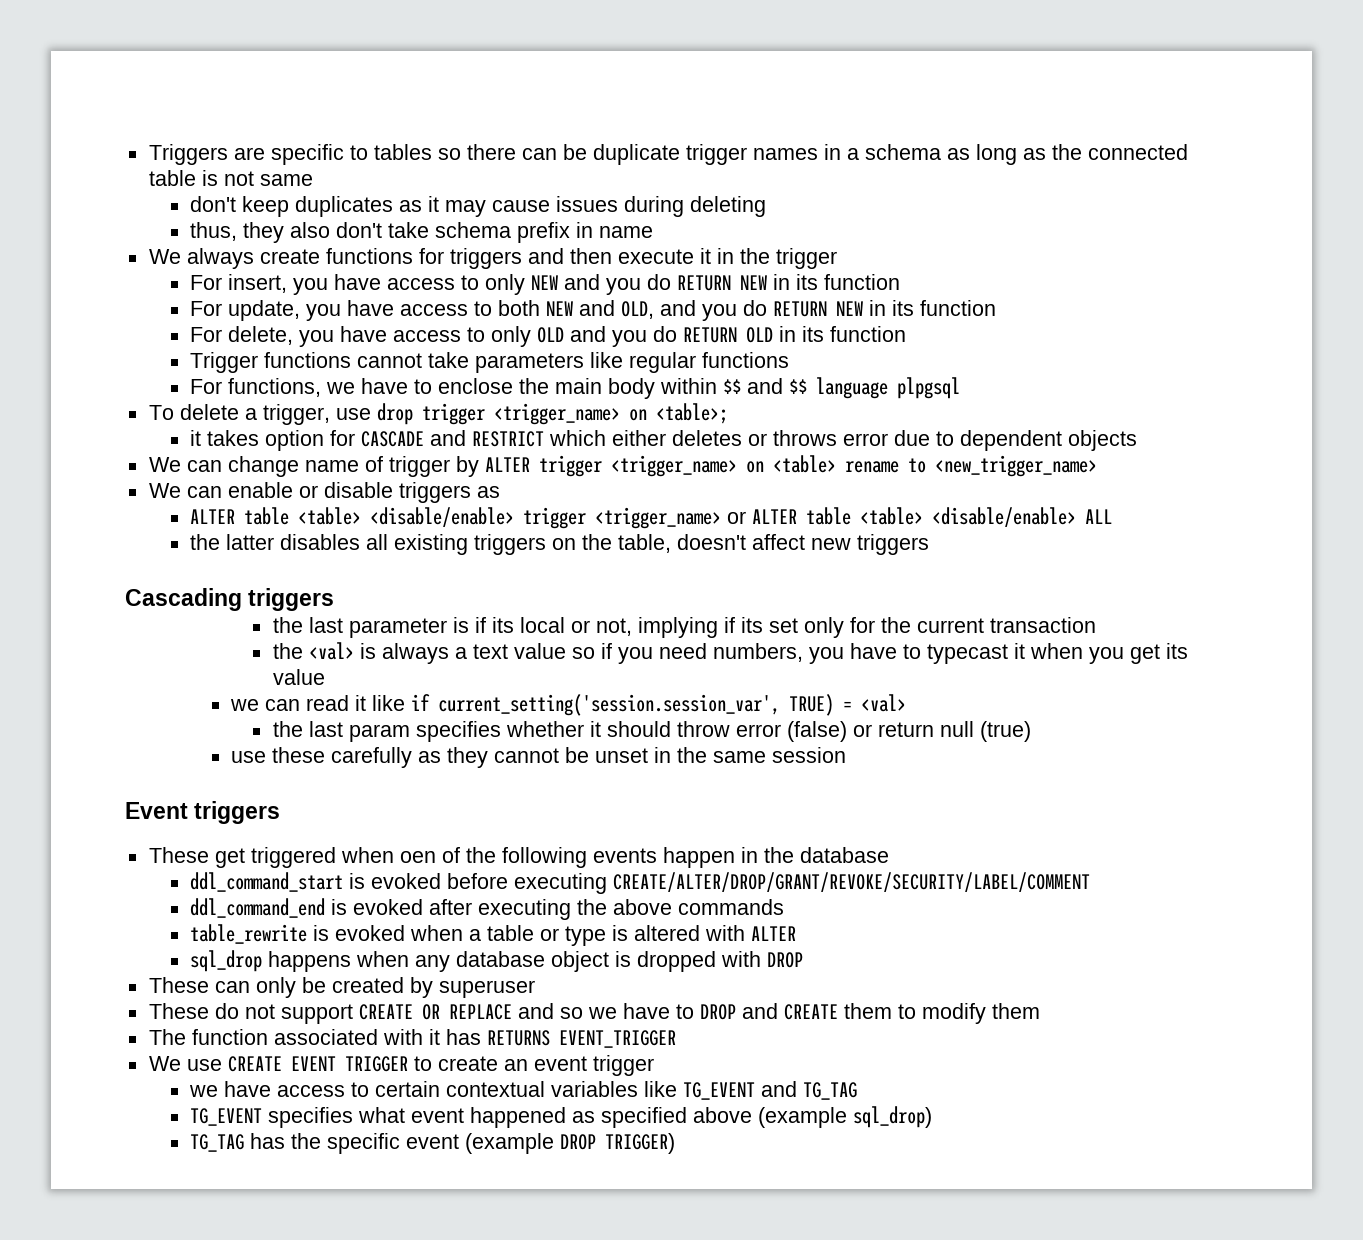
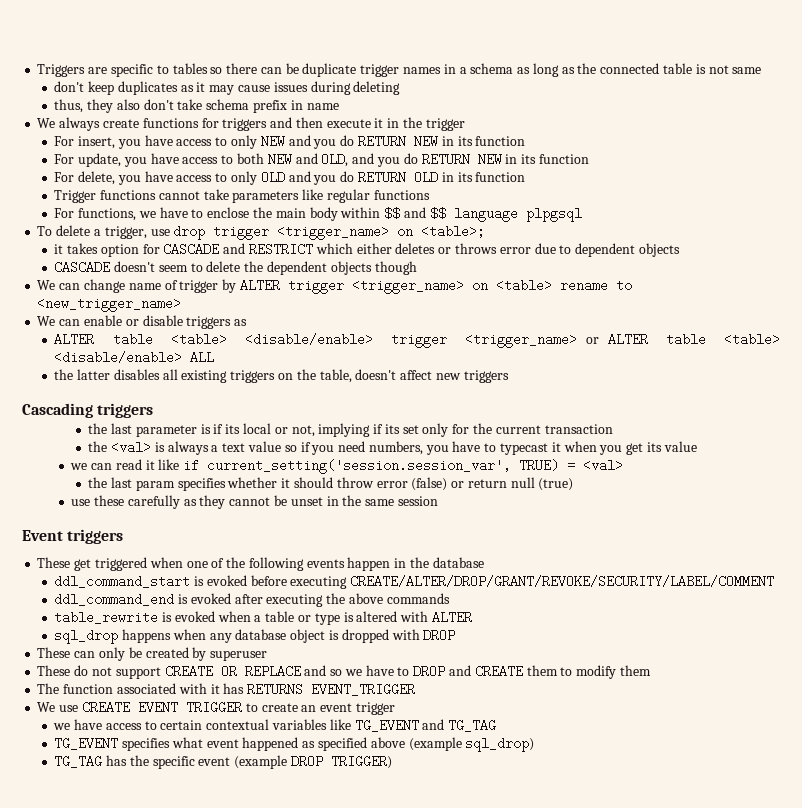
+ CASCADE doesn't seem to delete the dependent objects though
- These get triggered when oen of the following events happen in the database
+ These get triggered when one of the following events happen in the database

